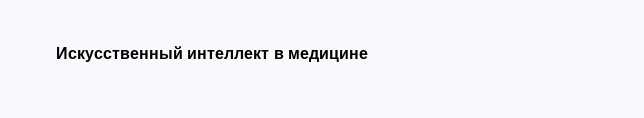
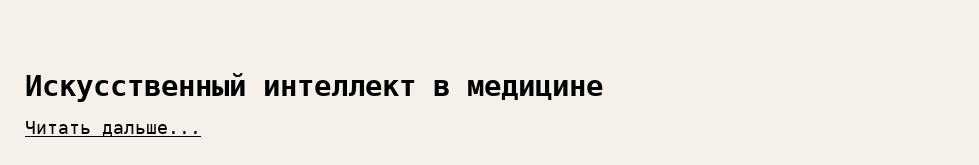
+ Читать дальше...

